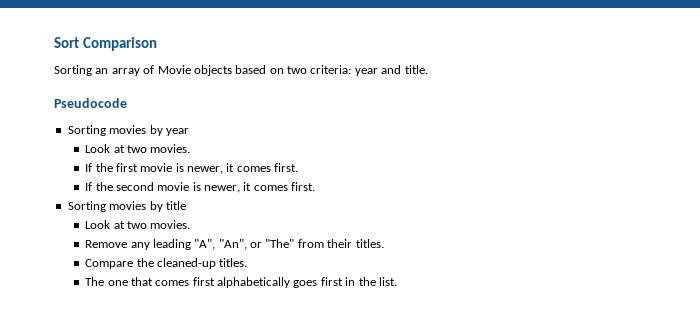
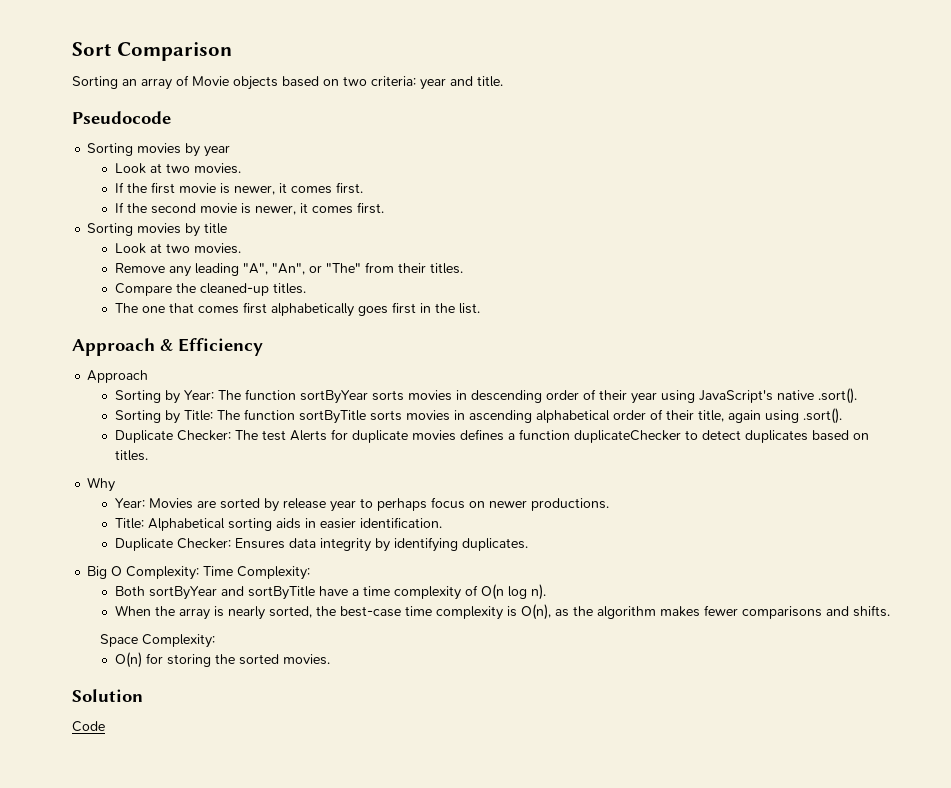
+ Approach & Efficiency
+ Approach
+ Sorting by Year: The function sortByYear sorts movies in descending order of their year using JavaScript's native .sort().
+ Sorting by Title: The function sortByTitle sorts movies in ascending alphabetical order of their title, again using .sort().
+ Duplicate Checker: The test Alerts for duplicate movies defines a function duplicateChecker to detect duplicates based on titles.
+ Why
+ Year: Movies are sorted by release year to perhaps focus on newer productions.
+ Title: Alphabetical sorting aids in easier identification.
+ Duplicate Checker: Ensures data integrity by identifying duplicates.
+ Big O Complexity: Time Complexity:
+ Both sortByYear and sortByTitle have a time complexity of O(n log n).
+ When the array is nearly sorted, the best-case time complexity is O(n), as the algorithm makes fewer comparisons and shifts.
+ Space Complexity:
+ O(n) for storing the sorted movies.
+ Solution
+ Code

